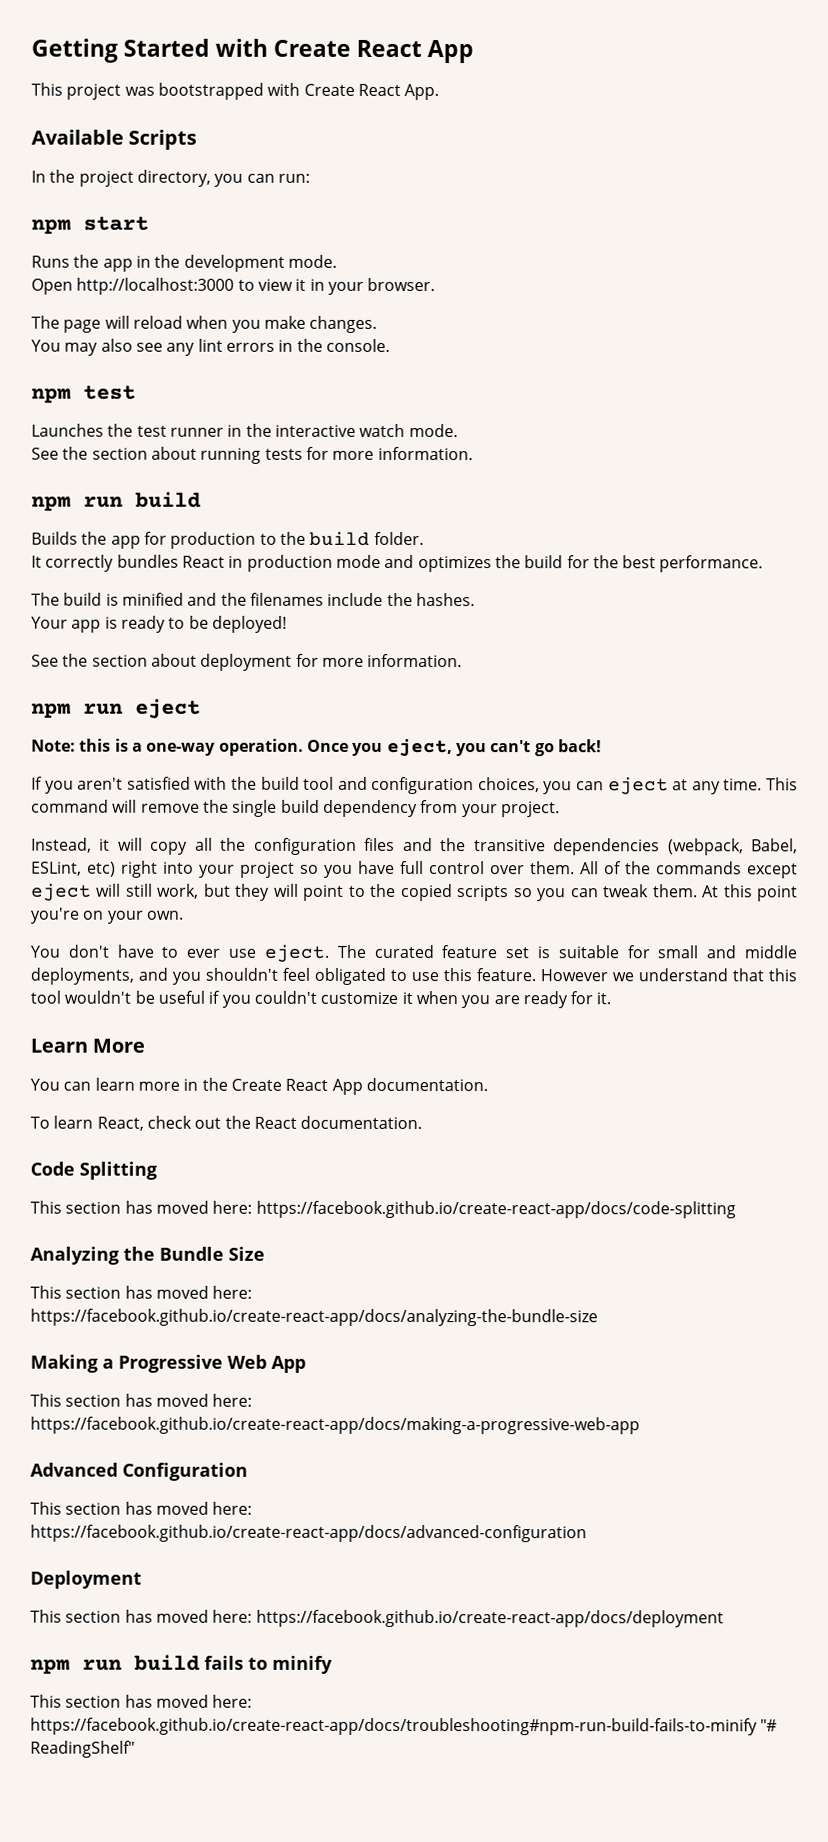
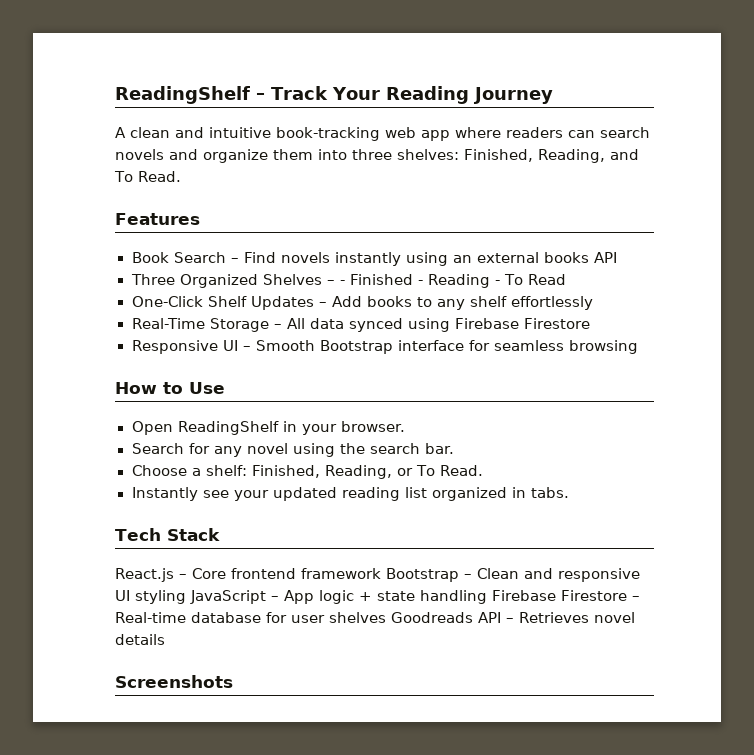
- Getting Started with Create React App
- This project was bootstrapped with Create React App.
- Available Scripts
- In the project directory, you can run:
- npm start
- Runs the app in the development mode.
- Open http://localhost:3000 to view it in your browser.
- The page will reload when you make changes.
- You may also see any lint errors in the console.
- npm test
- Launches the test runner in the interactive watch mode.
- See the section about running tests for more information.
- npm run build
- Builds the app for production to the build folder.
- It correctly bundles React in production mode and optimizes the build for the best performance.
- The build is minified and the filenames include the hashes.
- Your app is ready to be deployed!
- See the section about deployment for more information.
- npm run eject
- Note: this is a one-way operation. Once you eject, you can't go back!
- If you aren't satisfied with the build tool and configuration choices, you can eject at any time. This command will remove the single build dependency from your project.
- Instead, it will copy all the configuration files and the transitive dependencies (webpack, Babel, ESLint, etc) right into your project so you have full control over them. All of the commands except eject will still work, but they will point to the copied scripts so you can tweak them. At this point you're on your own.
- You don't have to ever use eject. The curated feature set is suitable for small and middle deployments, and you shouldn't feel obligated to use this feature. However we understand that this tool wouldn't be useful if you couldn't customize it when you are ready for it.
- Learn More
- You can learn more in the Create React App documentation.
- To learn React, check out the React documentation.
- Code Splitting
- This section has moved here: https://facebook.github.io/create-react-app/docs/code-splitting
- Analyzing the Bundle Size
- This section has moved here: https://facebook.github.io/create-react-app/docs/analyzing-the-bundle-size
- Making a Progressive Web App
- This section has moved here: https://facebook.github.io/create-react-app/docs/making-a-progressive-web-app
- Advanced Configuration
- This section has moved here: https://facebook.github.io/create-react-app/docs/advanced-configuration
- Deployment
- This section has moved here: https://facebook.github.io/create-react-app/docs/deployment
- npm run build fails to minify
- This section has moved here: https://facebook.github.io/create-react-app/docs/troubleshooting#npm-run-build-fails-to-minify "# ReadingShelf"
+ ReadingShelf – Track Your Reading Journey
+ A clean and intuitive book-tracking web app where readers can search novels and organize them into three shelves: Finished, Reading, and To Read.
+ Features
+ Book Search – Find novels instantly using an external books API
+ Three Organized Shelves – - Finished - Reading - To Read
+ One-Click Shelf Updates – Add books to any shelf effortlessly
+ Real-Time Storage – All data synced using Firebase Firestore
+ Responsive UI – Smooth Bootstrap interface for seamless browsing
+ How to Use
+ Open ReadingShelf in your browser.
+ Search for any novel using the search bar.
+ Choose a shelf: Finished, Reading, or To Read.
+ Instantly see your updated reading list organized in tabs.
+ Tech Stack
+ React.js – Core frontend framework Bootstrap – Clean and responsive UI styling JavaScript – App logic + state handling Firebase Firestore – Real-time database for user shelves Goodreads API – Retrieves novel details
+ Screenshots

